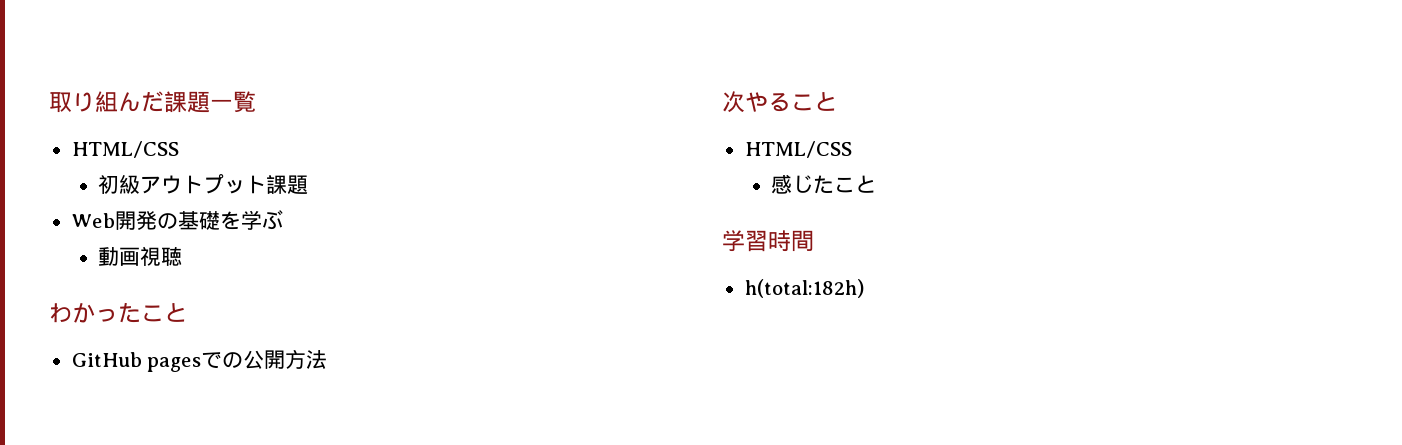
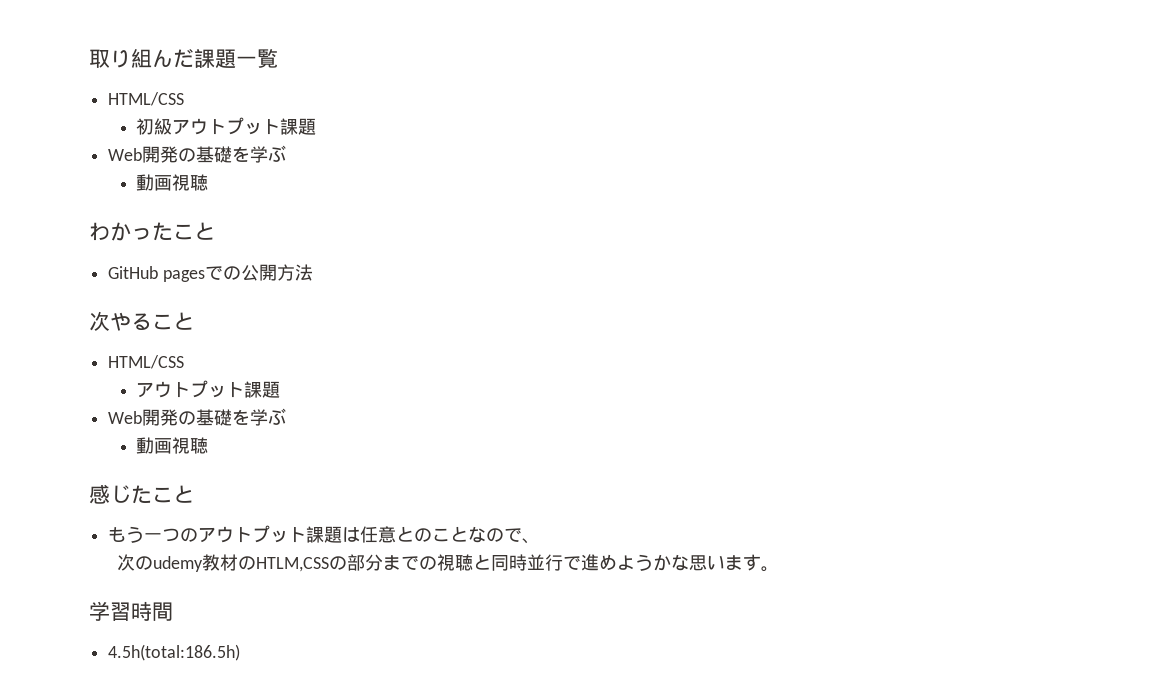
  次やること
  HTML/CSS
+ アウトプット課題
+ Web開発の基礎を学ぶ
+ 動画視聴
  感じたこと
+ もう一つのアウトプット課題は任意とのことなので、
+ 次のudemy教材のHTLM,CSSの部分までの視聴と同時並行で進めようかな思います。
- h(total:182h)
+ 4.5h(total:186.5h)

